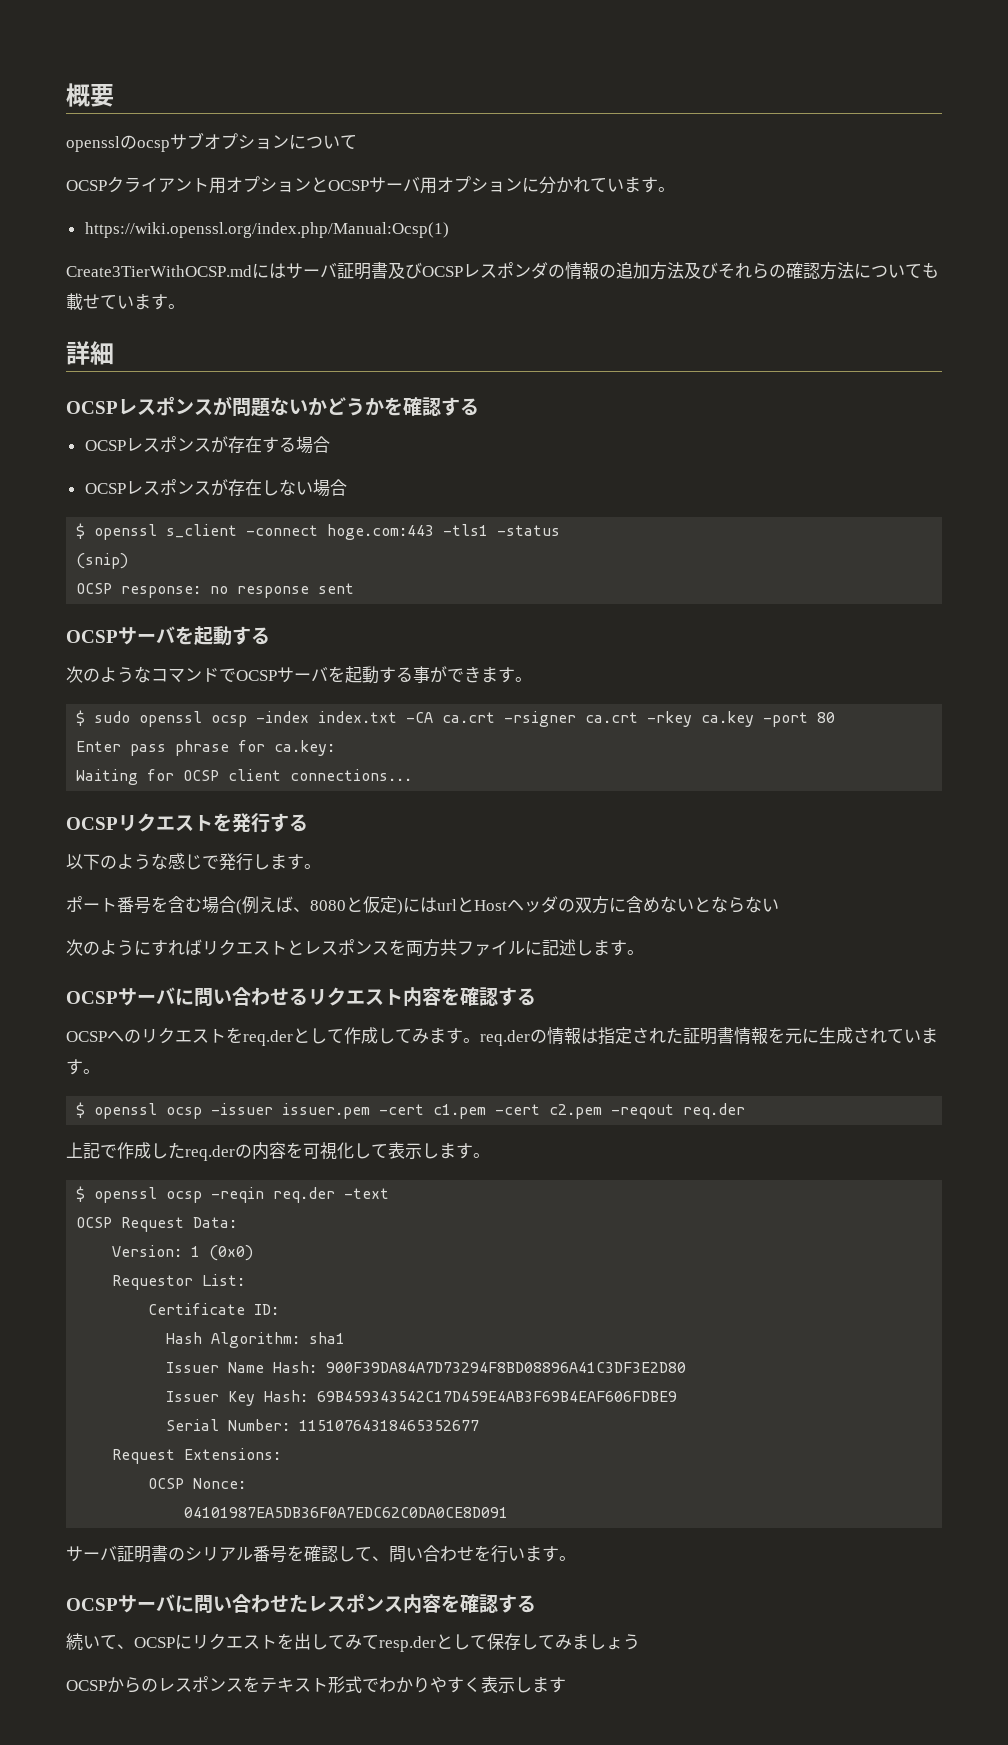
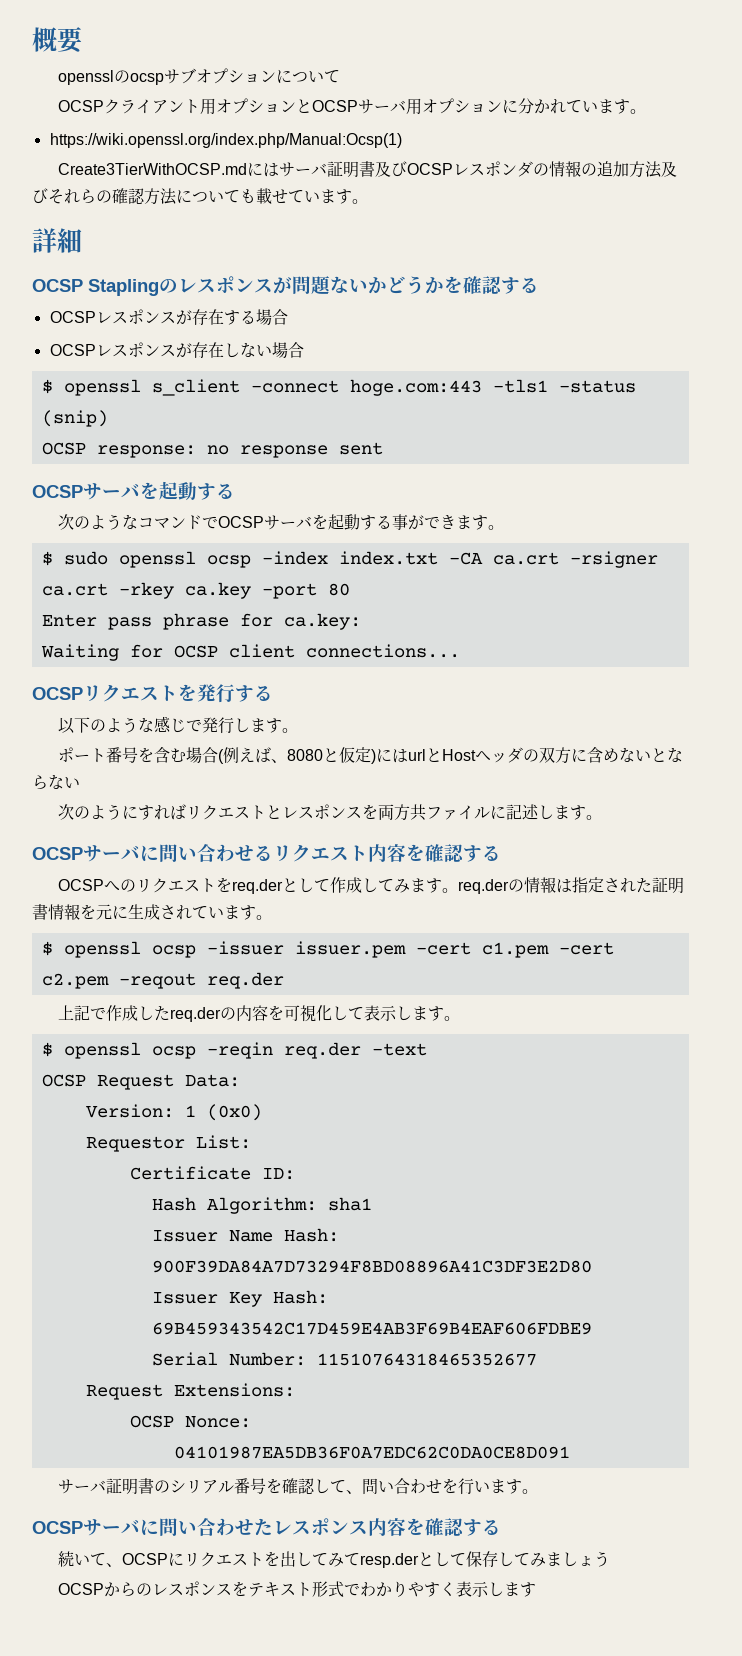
- OCSPレスポンスが問題ないかどうかを確認する
+ OCSP Staplingのレスポンスが問題ないかどうかを確認する

